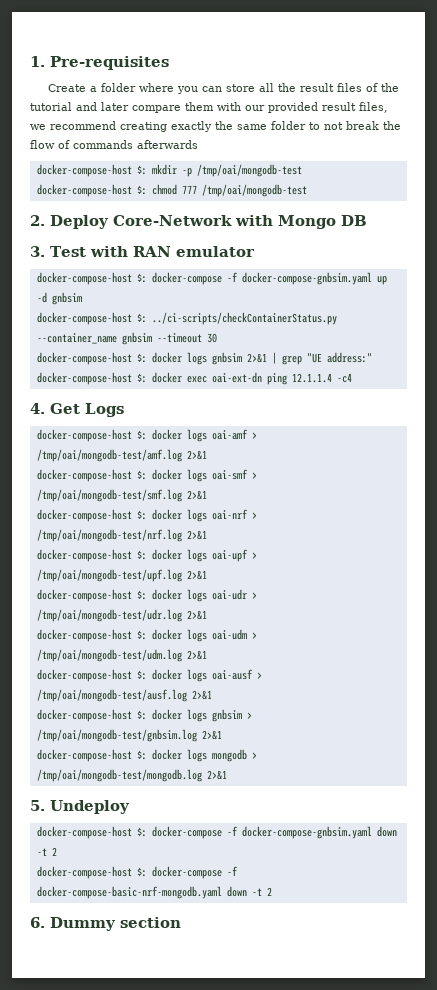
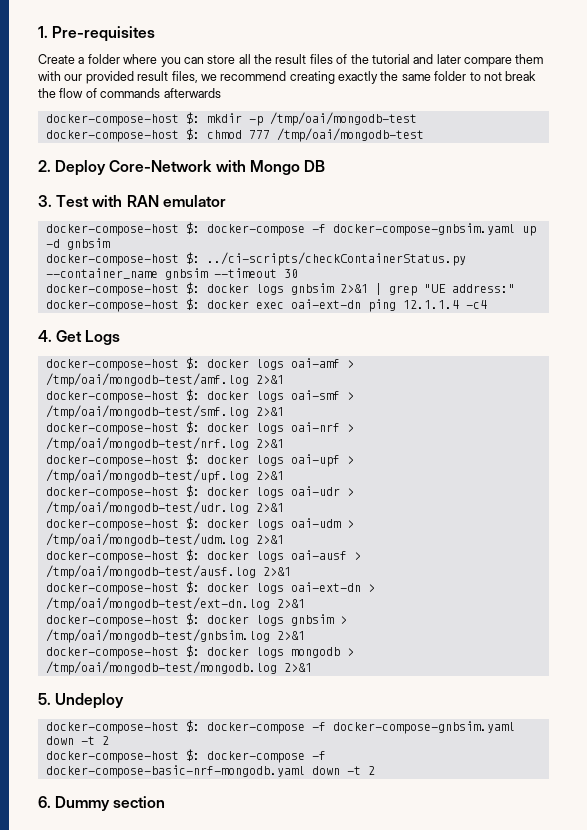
+ docker-compose-host $: docker logs oai-ext-dn > /tmp/oai/mongodb-test/ext-dn.log 2>&1

